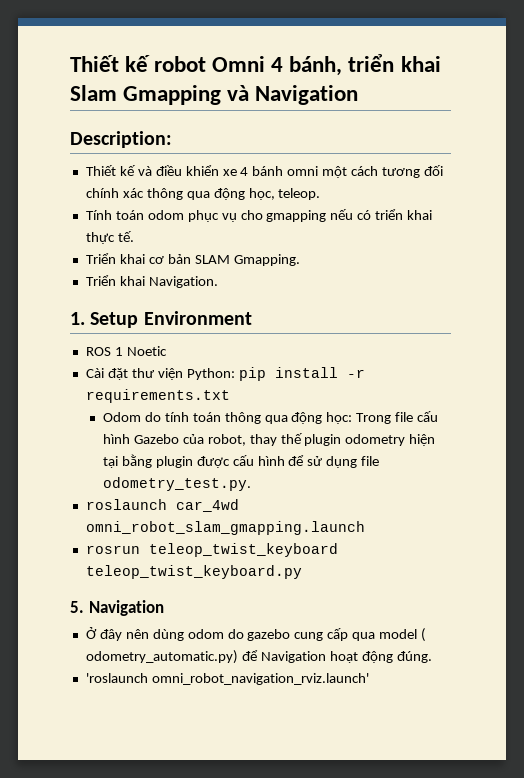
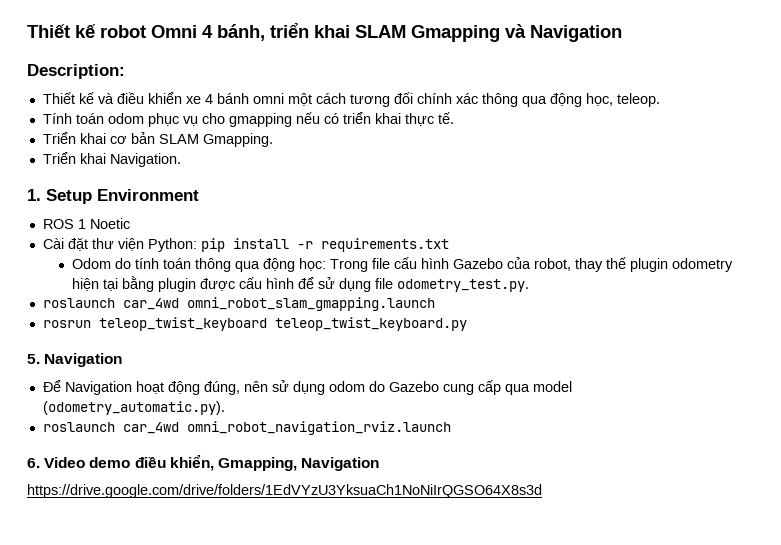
- Thiết kế robot Omni 4 bánh, triển khai Slam Gmapping và Navigation
+ Thiết kế robot Omni 4 bánh, triển khai SLAM Gmapping và Navigation
- Ở đây nên dùng odom do gazebo cung cấp qua model ( odometry_automatic.py) để Navigation hoạt động đúng.
- 'roslaunch omni_robot_navigation_rviz.launch'
+ Để Navigation hoạt động đúng, nên sử dụng odom do Gazebo cung cấp qua model (odometry_automatic.py).
+ roslaunch car_4wd omni_robot_navigation_rviz.launch
+ 6. Video demo điều khiển, Gmapping, Navigation
+ https://drive.google.com/drive/folders/1EdVYzU3YksuaCh1NoNiIrQGSO64X8s3d

